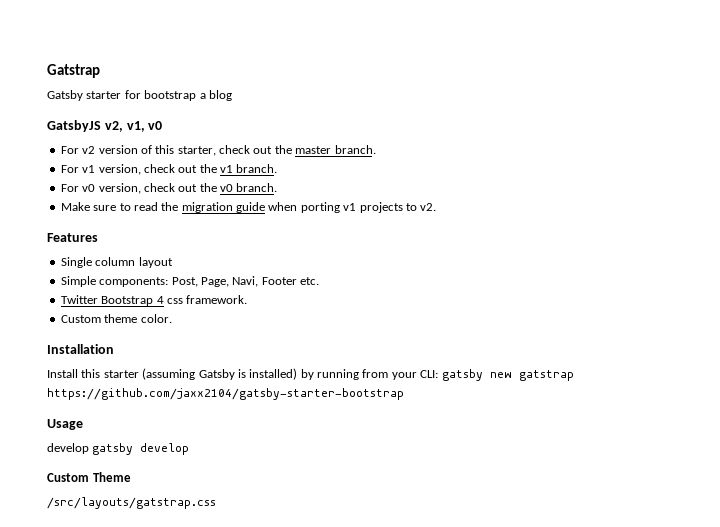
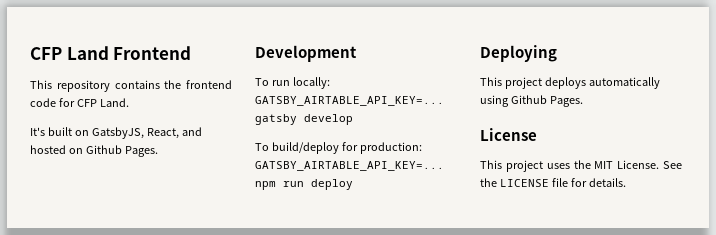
- Gatstrap
- Gatsby starter for bootstrap a blog
- GatsbyJS v2, v1, v0
- For v2 version of this starter, check out the master branch.
- For v1 version, check out the v1 branch.
- For v0 version, check out the v0 branch.
- Make sure to read the migration guide when porting v1 projects to v2.
- Features
- Single column layout
- Simple components: Post, Page, Navi, Footer etc.
- Twitter Bootstrap 4 css framework.
- Custom theme color.
- Installation
- Install this starter (assuming Gatsby is installed) by running from your CLI: gatsby new gatstrap https://github.com/jaxx2104/gatsby-starter-bootstrap
- Usage
- develop gatsby develop
- Custom Theme
- /src/layouts/gatstrap.css
+ CFP Land Frontend
+ This repository contains the frontend code for CFP Land.
+ It's built on GatsbyJS, React, and hosted on Github Pages.
+ Development
+ To run locally: GATSBY_AIRTABLE_API_KEY=... gatsby develop
+ To build/deploy for production: GATSBY_AIRTABLE_API_KEY=... npm run deploy
+ Deploying
+ This project deploys automatically using Github Pages.
+ License
+ This project uses the MIT License. See the LICENSE file for details.

